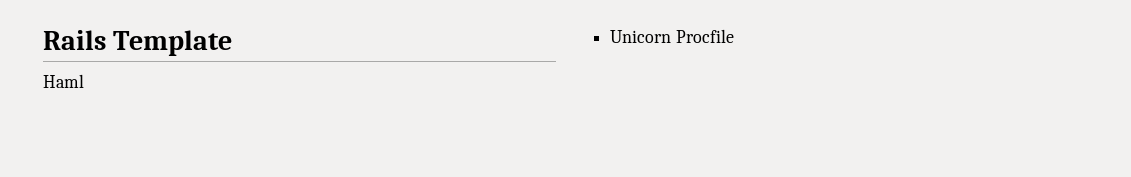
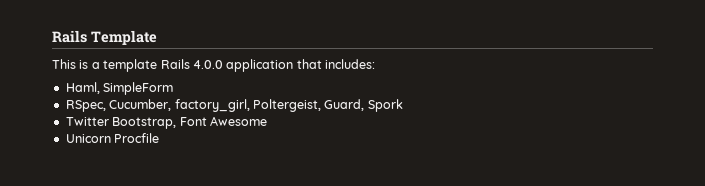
- Haml
+ This is a template Rails 4.0.0 application that includes:
+ Haml, SimpleForm
+ RSpec, Cucumber, factory_girl, Poltergeist, Guard, Spork
+ Twitter Bootstrap, Font Awesome

